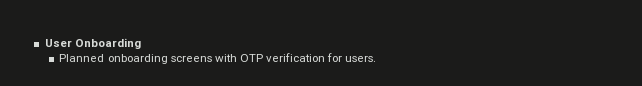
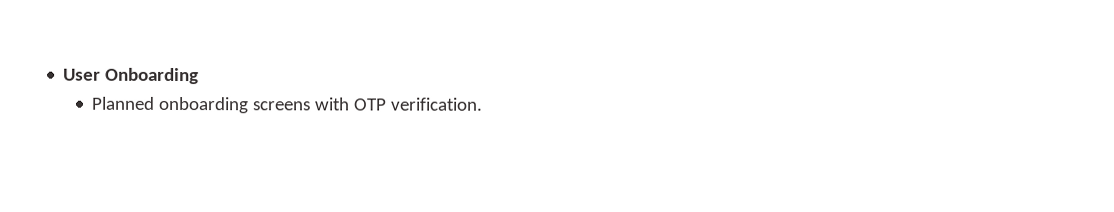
- Planned onboarding screens with OTP verification for users.
+ Planned onboarding screens with OTP verification.

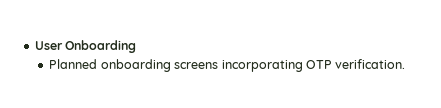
- Planned onboarding screens with OTP verification.
+ Planned onboarding screens incorporating OTP verification.

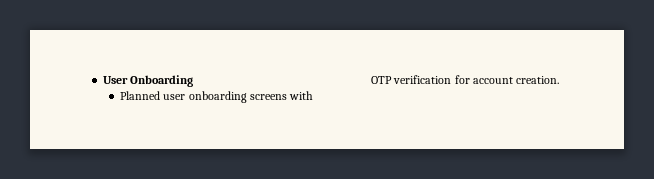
- Planned onboarding screens incorporating OTP verification.
+ Planned user onboarding screens with OTP verification for account creation.

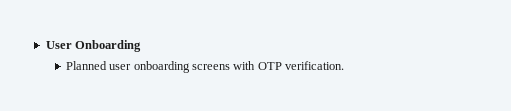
- Planned user onboarding screens with OTP verification for account creation.
+ Planned user onboarding screens with OTP verification.

